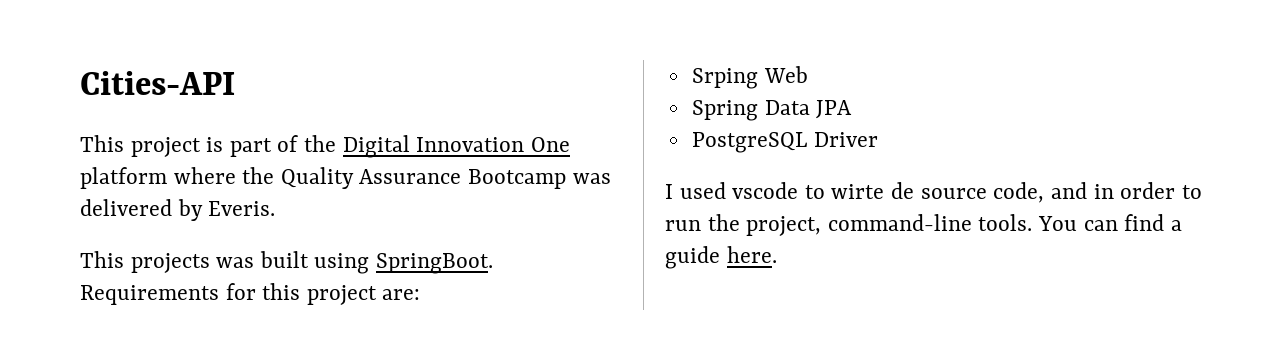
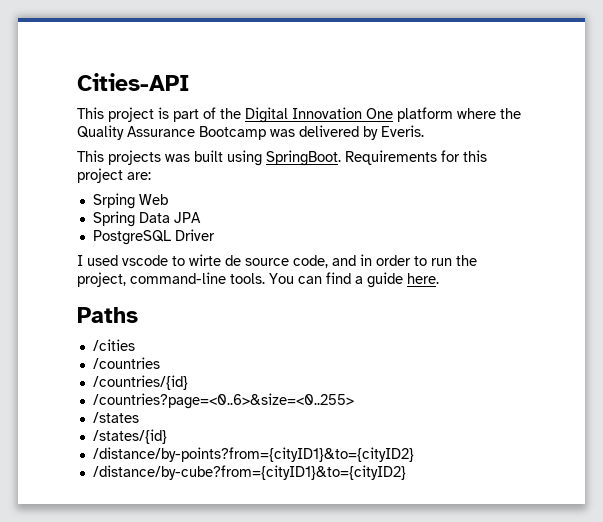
+ Paths
+ /cities
+ /countries
+ /countries/{id}
+ /countries?page=<0..6>&size=<0..255>
+ /states
+ /states/{id}
+ /distance/by-points?from={cityID1}&to={cityID2}
+ /distance/by-cube?from={cityID1}&to={cityID2}

